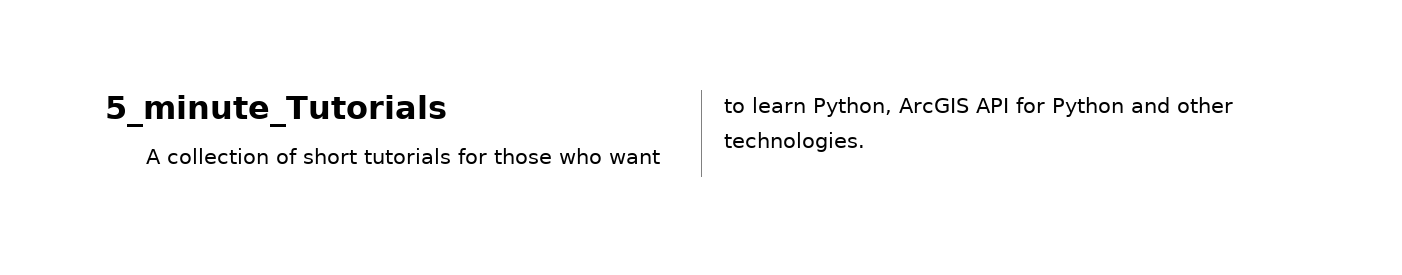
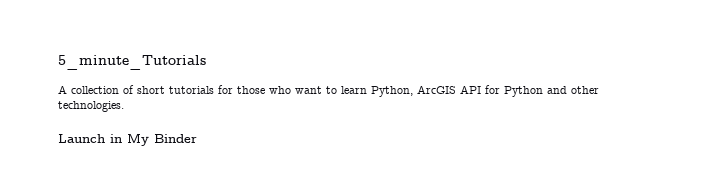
+ Launch in My Binder

